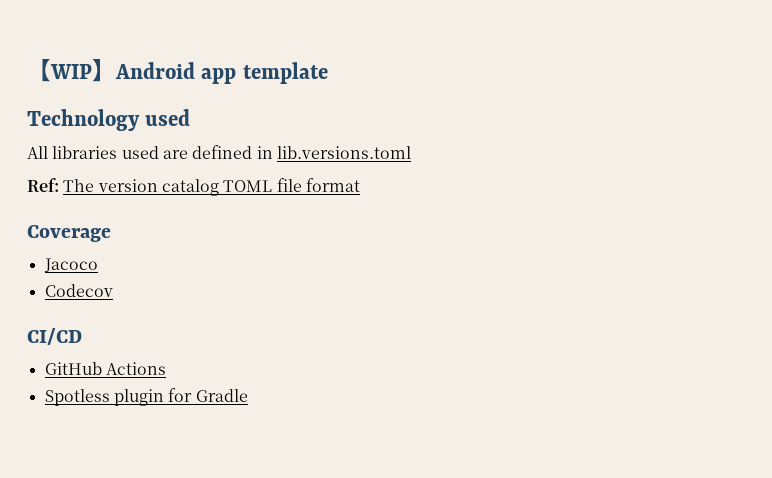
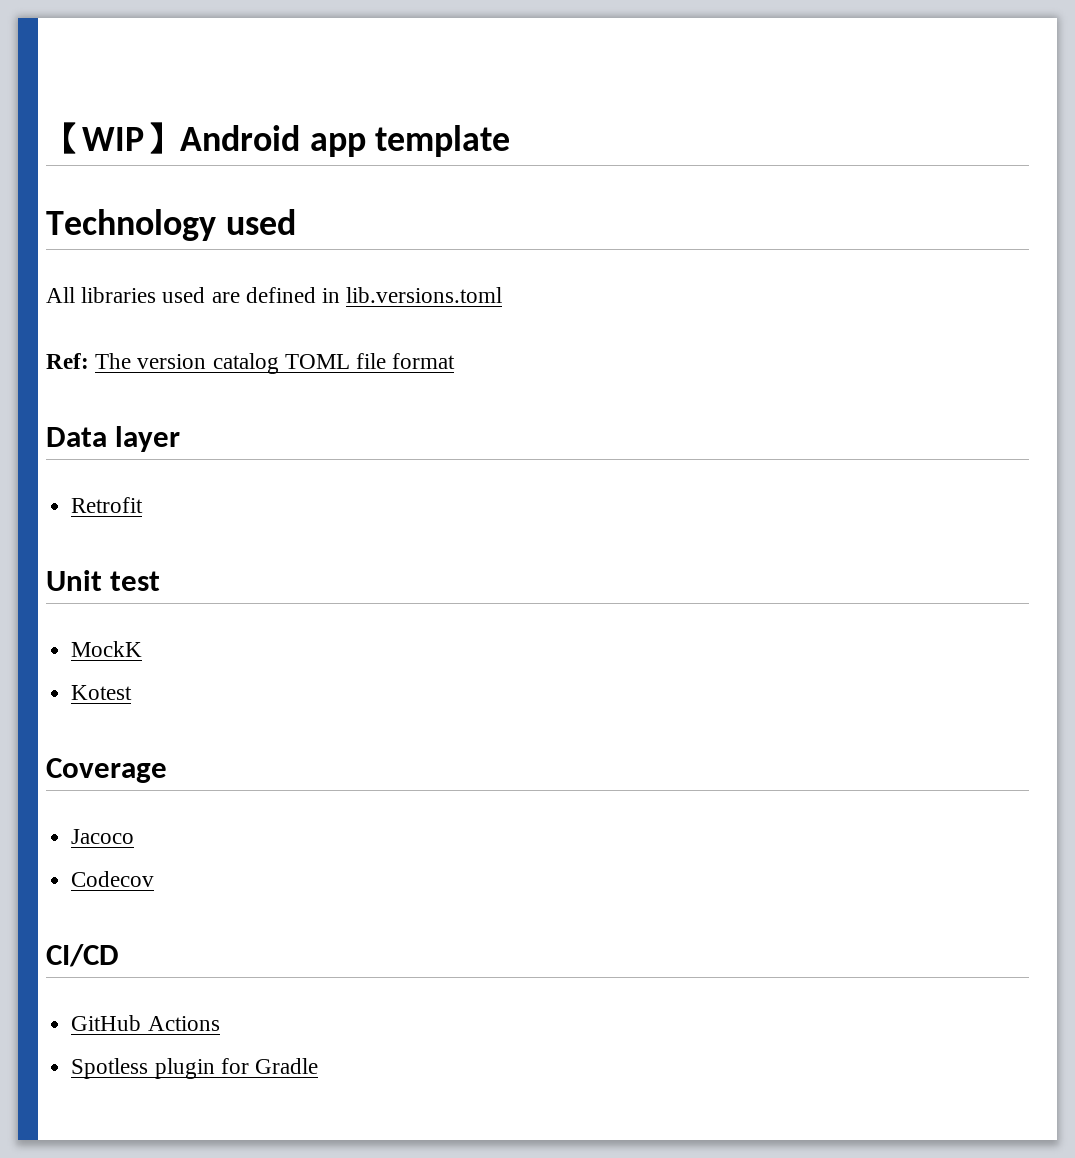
+ Data layer
+ Retrofit
+ Unit test
+ MockK
+ Kotest

